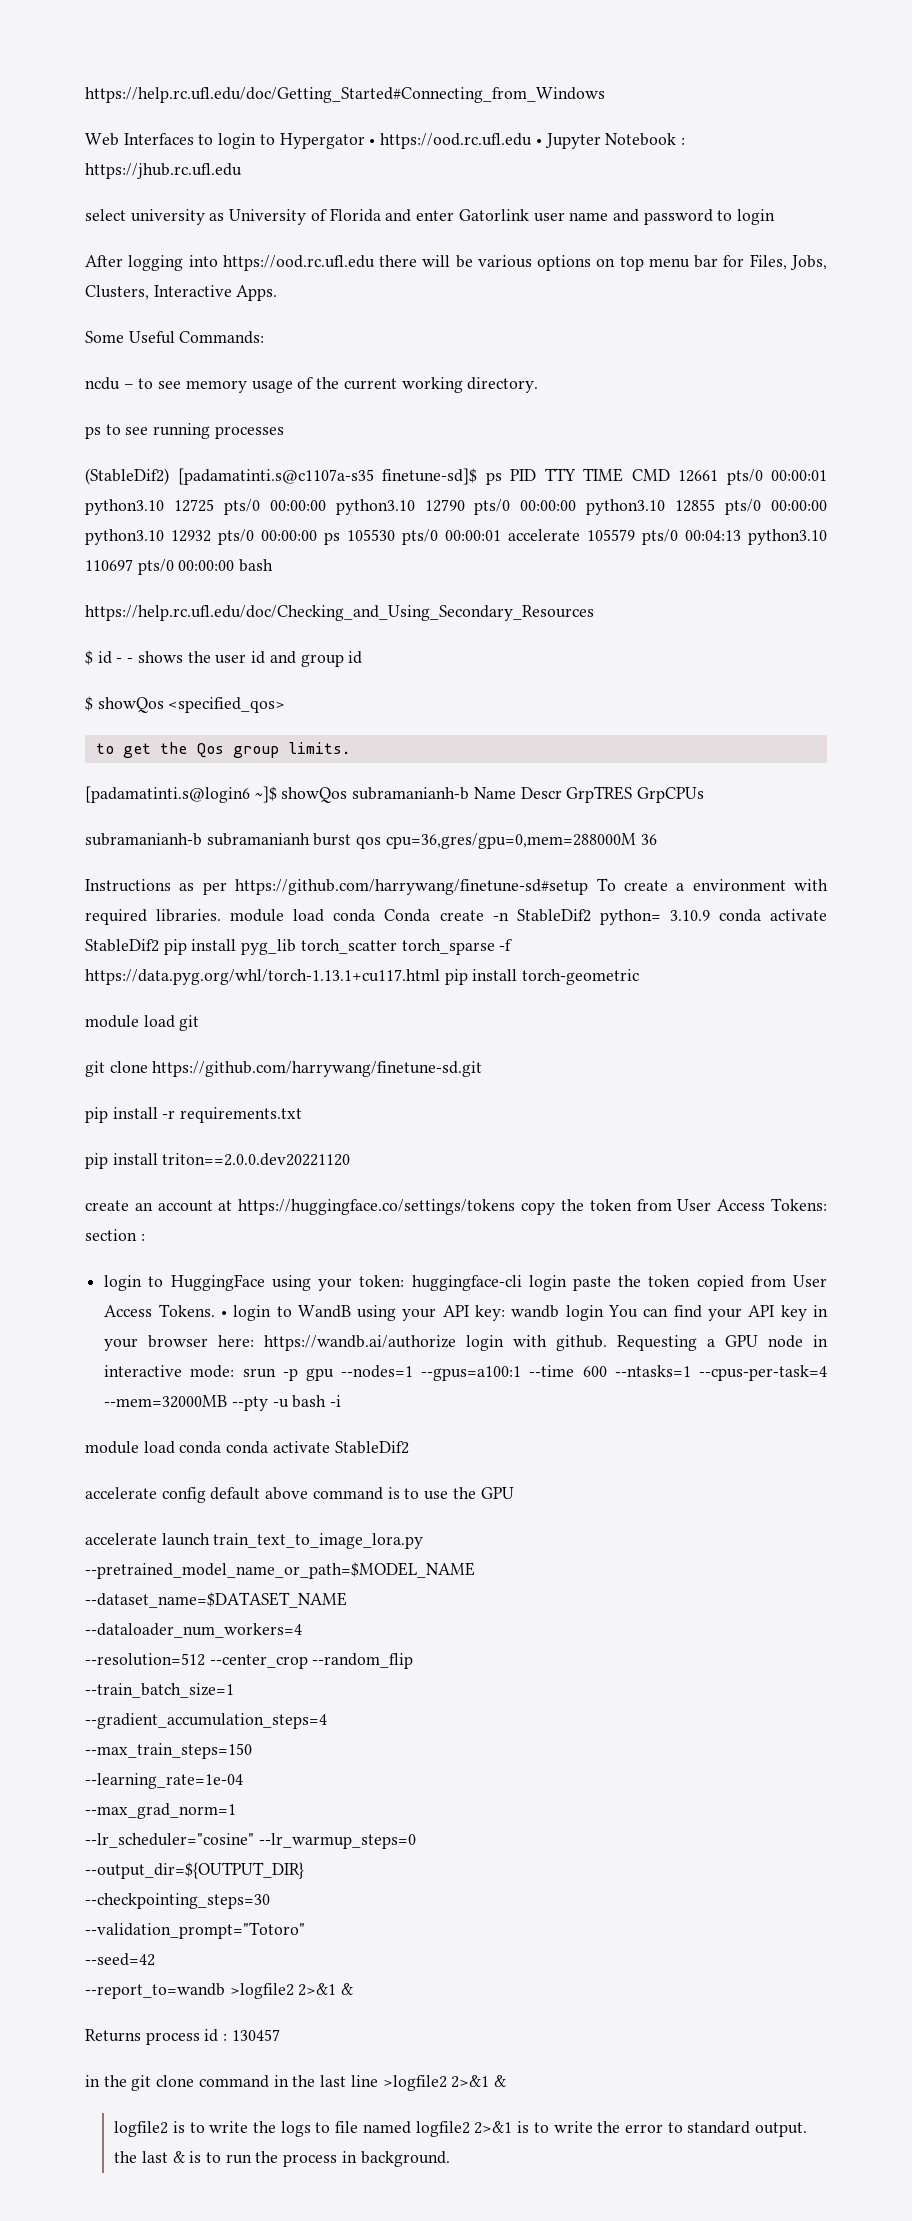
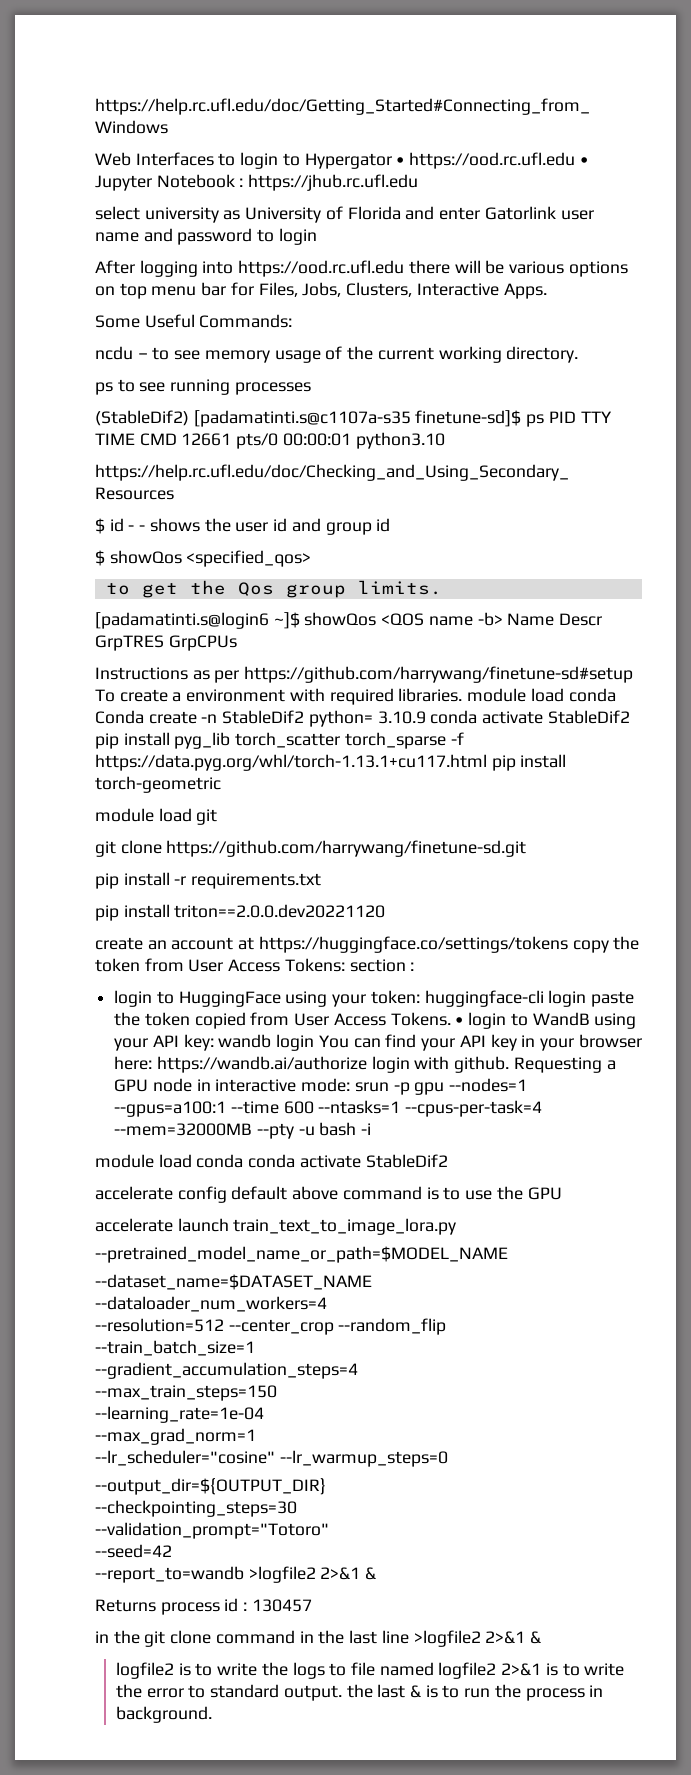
- (StableDif2) [padamatinti.s@c1107a-s35 finetune-sd]$ ps PID TTY TIME CMD 12661 pts/0 00:00:01 python3.10 12725 pts/0 00:00:00 python3.10 12790 pts/0 00:00:00 python3.10 12855 pts/0 00:00:00 python3.10 12932 pts/0 00:00:00 ps 105530 pts/0 00:00:01 accelerate 105579 pts/0 00:04:13 python3.10 110697 pts/0 00:00:00 bash
+ (StableDif2) [padamatinti.s@c1107a-s35 finetune-sd]$ ps PID TTY TIME CMD 12661 pts/0 00:00:01 python3.10
- [padamatinti.s@login6 ~]$ showQos subramanianh-b Name Descr GrpTRES GrpCPUs
+ [padamatinti.s@login6 ~]$ showQos <QOS name -b> Name Descr GrpTRES GrpCPUs
- subramanianh-b subramanianh burst qos cpu=36,gres/gpu=0,mem=288000M 36

